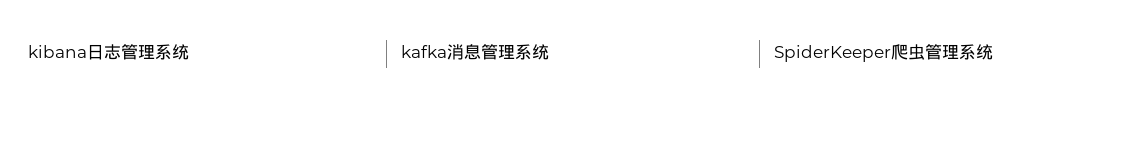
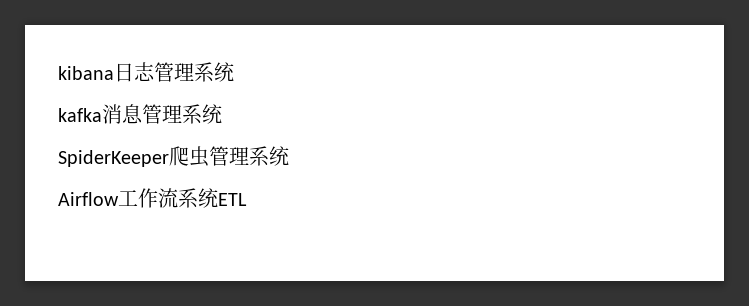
+ Airflow工作流系统ETL

